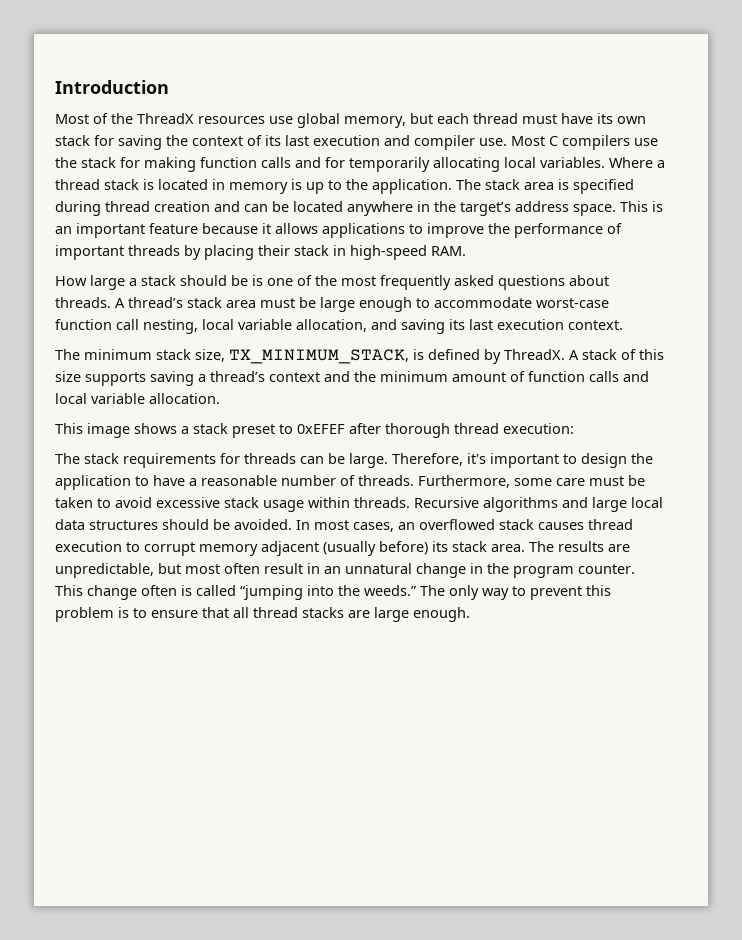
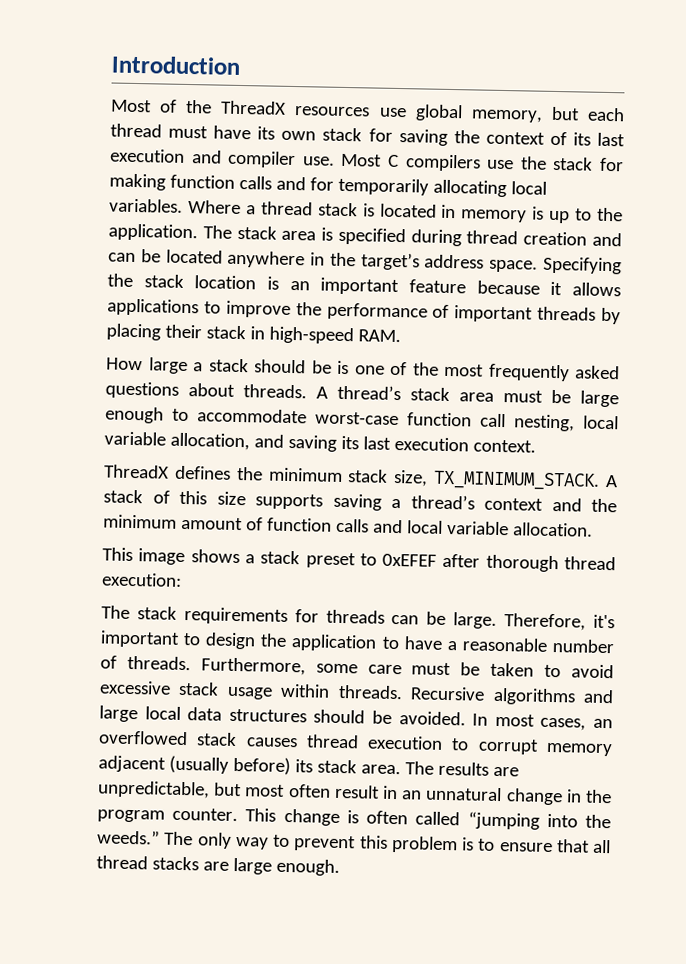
- This is an important feature because it allows applications to improve the performance of important threads by placing their stack in high-speed RAM.
+ Specifying the stack location is an important feature because it allows applications to improve the performance of important threads by placing their stack in high-speed RAM.
- The minimum stack size, TX_MINIMUM_STACK, is defined by ThreadX.
+ ThreadX defines the minimum stack size, TX_MINIMUM_STACK.
- This change often is called “jumping into the weeds.”
+ This change is often called “jumping into the weeds.”

